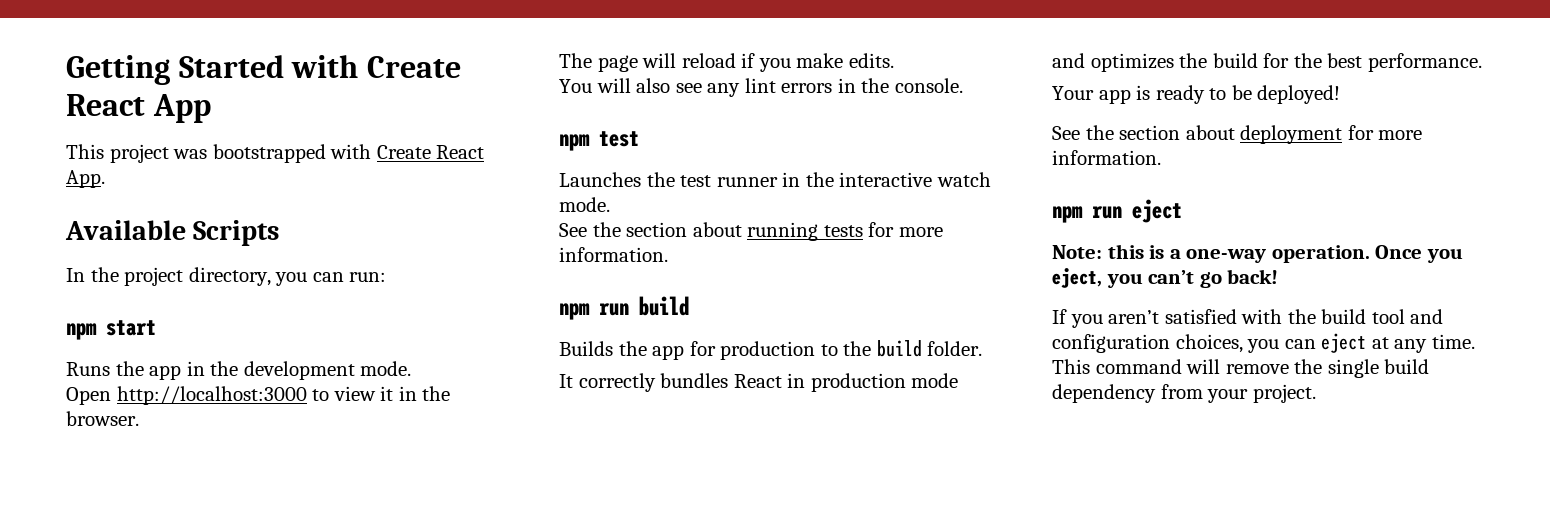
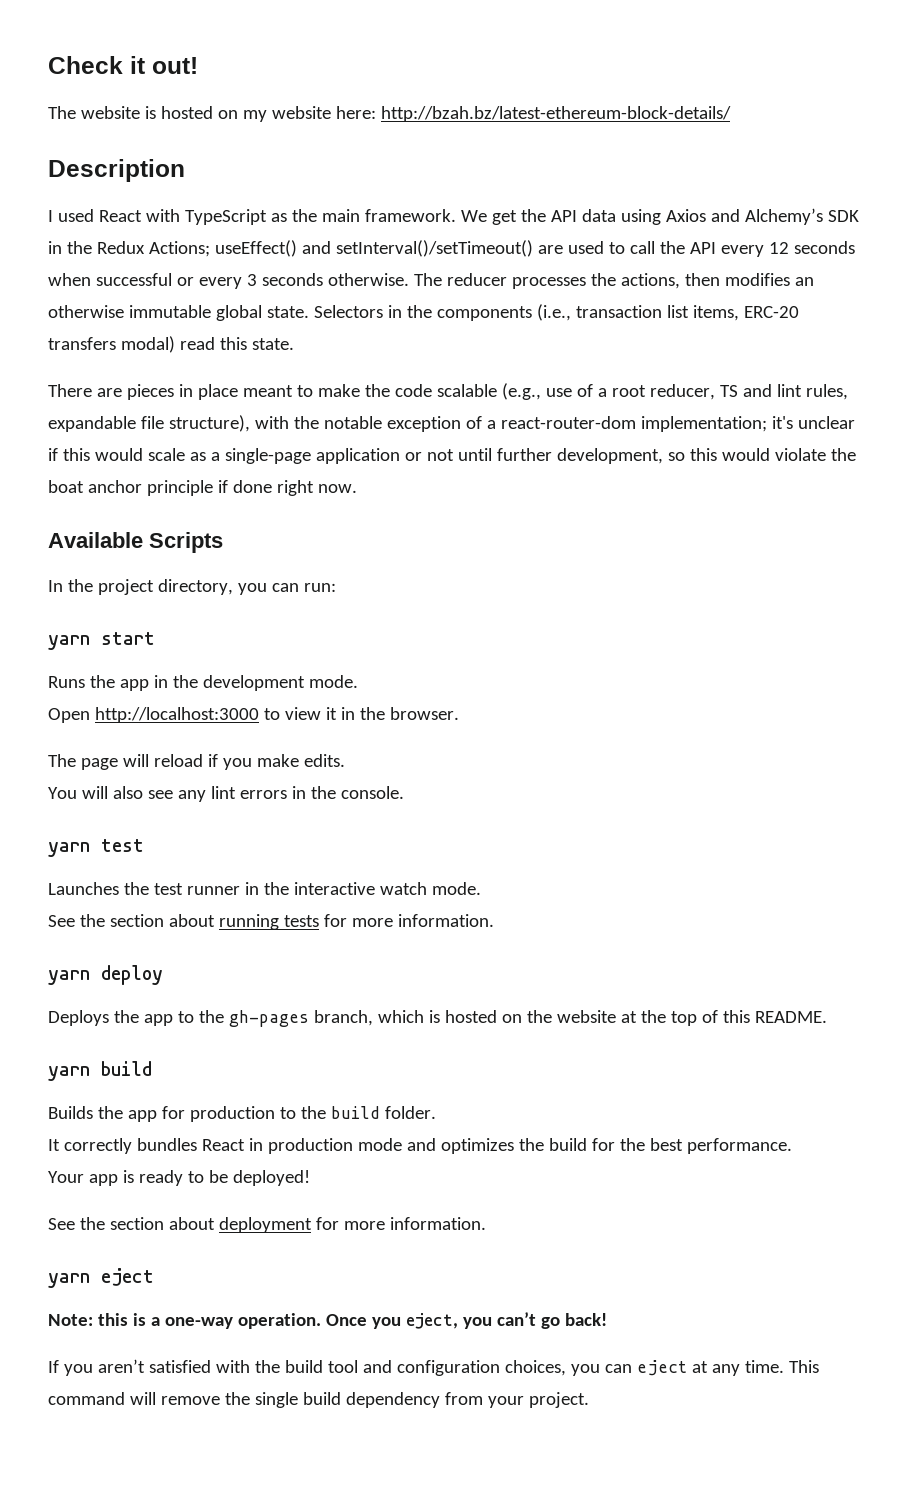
- Getting Started with Create React App
- This project was bootstrapped with Create React App.
+ Check it out!
+ The website is hosted on my website here: http://bzah.bz/latest-ethereum-block-details/
+ Description
+ I used React with TypeScript as the main framework. We get the API data using Axios and Alchemy’s SDK in the Redux Actions; useEffect() and setInterval()/setTimeout() are used to call the API every 12 seconds when successful or every 3 seconds otherwise. The reducer processes the actions, then modifies an otherwise immutable global state. Selectors in the components (i.e., transaction list items, ERC-20 transfers modal) read this state.
+ There are pieces in place meant to make the code scalable (e.g., use of a root reducer, TS and lint rules, expandable file structure), with the notable exception of a react-router-dom implementation; it's unclear if this would scale as a single-page application or not until further development, so this would violate the boat anchor principle if done right now.
- npm start
+ yarn start
- npm test
+ yarn test
- npm run build
+ yarn deploy
+ Deploys the app to the gh-pages branch, which is hosted on the website at the top of this README.
+ yarn build
- npm run eject
+ yarn eject

